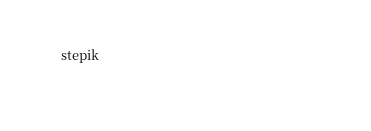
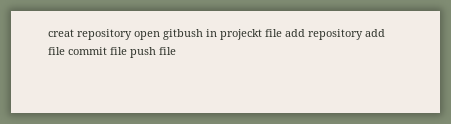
- stepik
+ creat repository open gitbush in projeckt file add repository add file commit file push file

